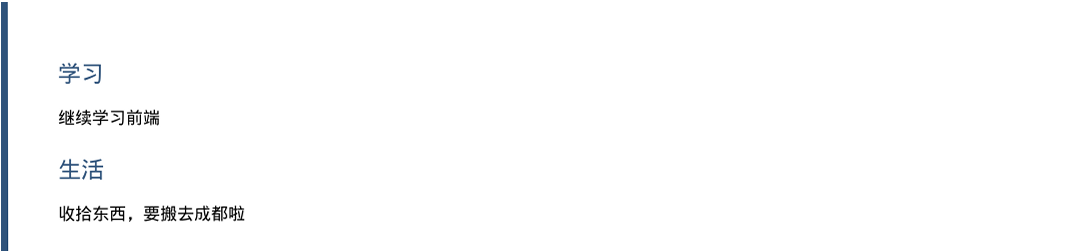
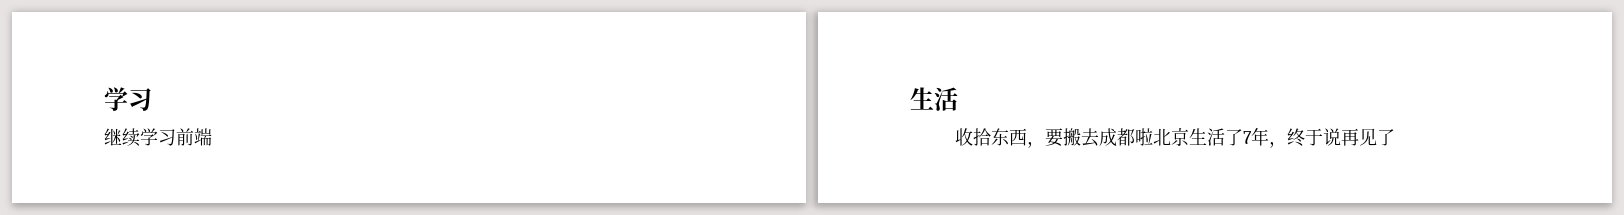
- 收拾东西，要搬去成都啦
+ 收拾东西，要搬去成都啦北京生活了7年，终于说再见了

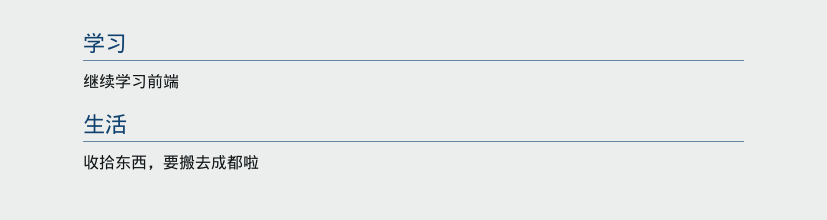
- 收拾东西，要搬去成都啦北京生活了7年，终于说再见了
+ 收拾东西，要搬去成都啦

